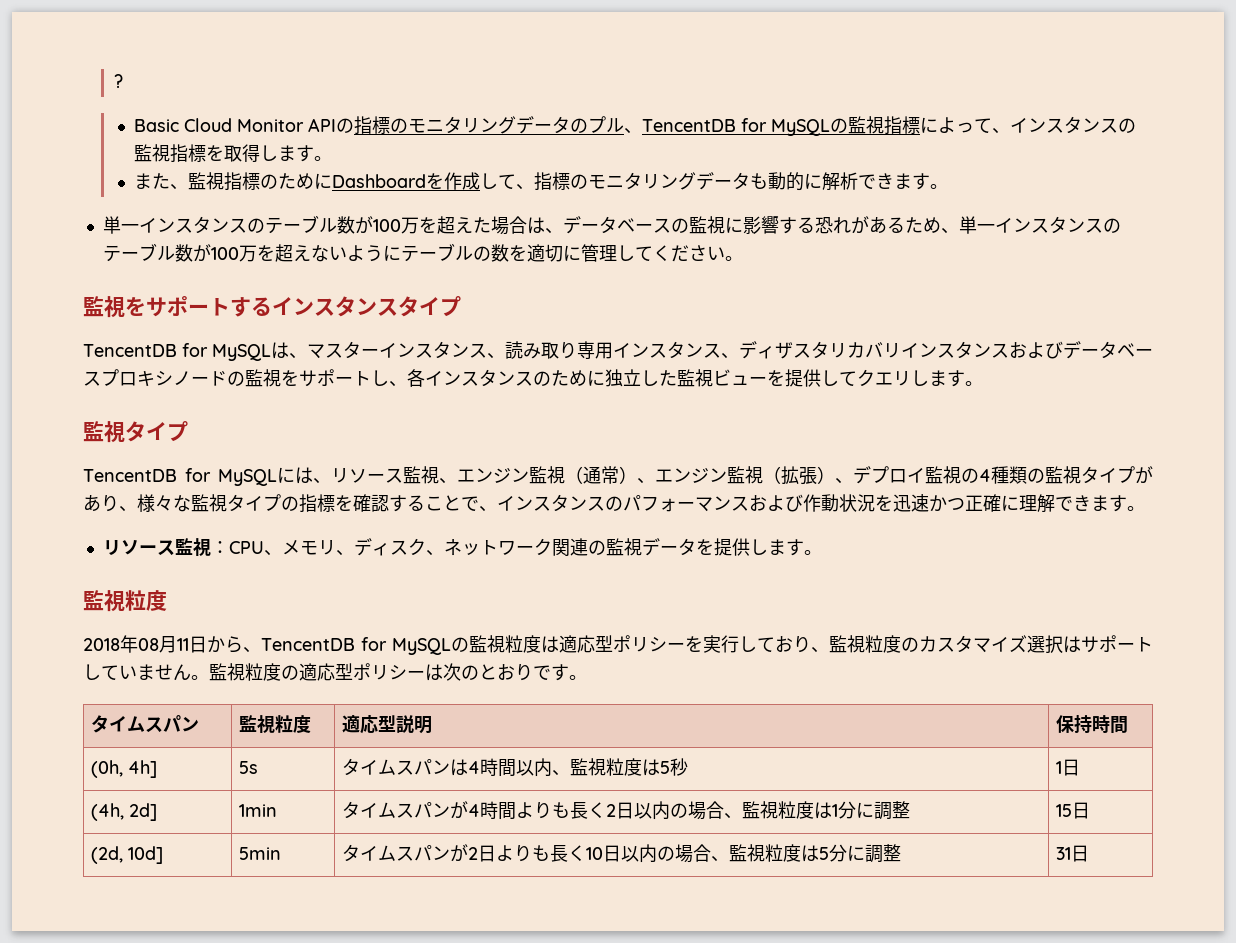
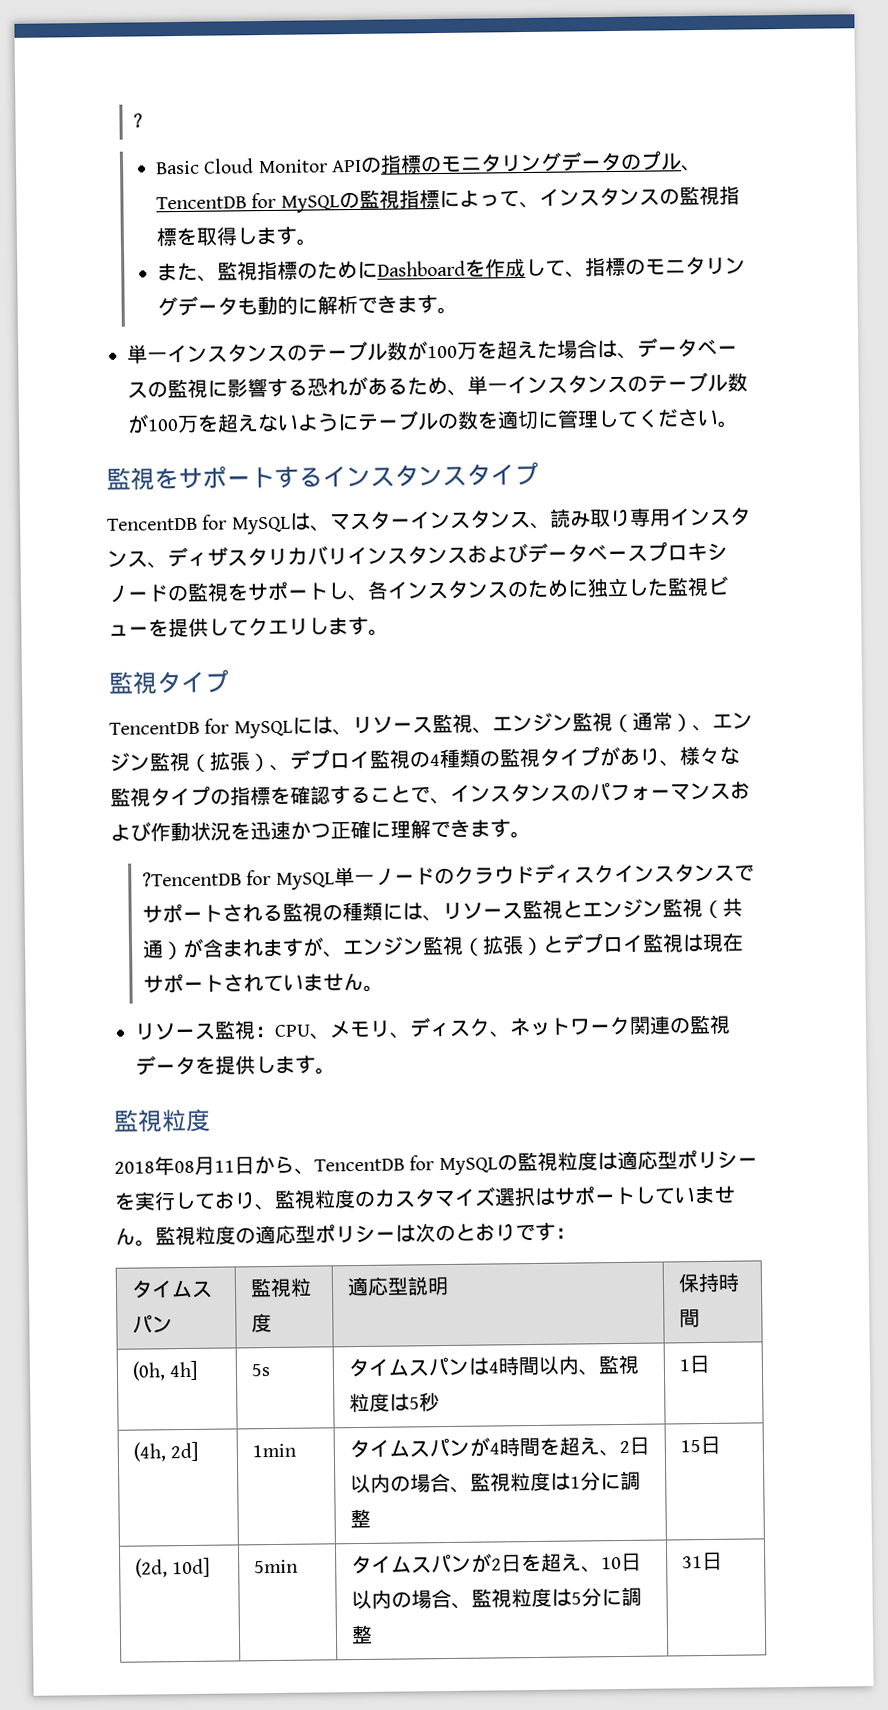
+ ?TencentDB for MySQL単一ノードのクラウドディスクインスタンスでサポートされる監視の種類には、リソース監視とエンジン監視（共通）が含まれますが、エンジン監視（拡張）とデプロイ監視は現在サポートされていません。
- 監視粒度の適応型ポリシーは次のとおりです。
+ 監視粒度の適応型ポリシーは次のとおりです：
- (4h, 2d] | 1min | タイムスパンが4時間よりも長く2日以内の場合、監視粒度は1分に調整 | 15日
+ (4h, 2d] | 1min | タイムスパンが4時間を超え、2日以内の場合、監視粒度は1分に調整 | 15日
- (2d, 10d] | 5min | タイムスパンが2日よりも長く10日以内の場合、監視粒度は5分に調整 | 31日
+ (2d, 10d] | 5min | タイムスパンが2日を超え、10日以内の場合、監視粒度は5分に調整 | 31日

